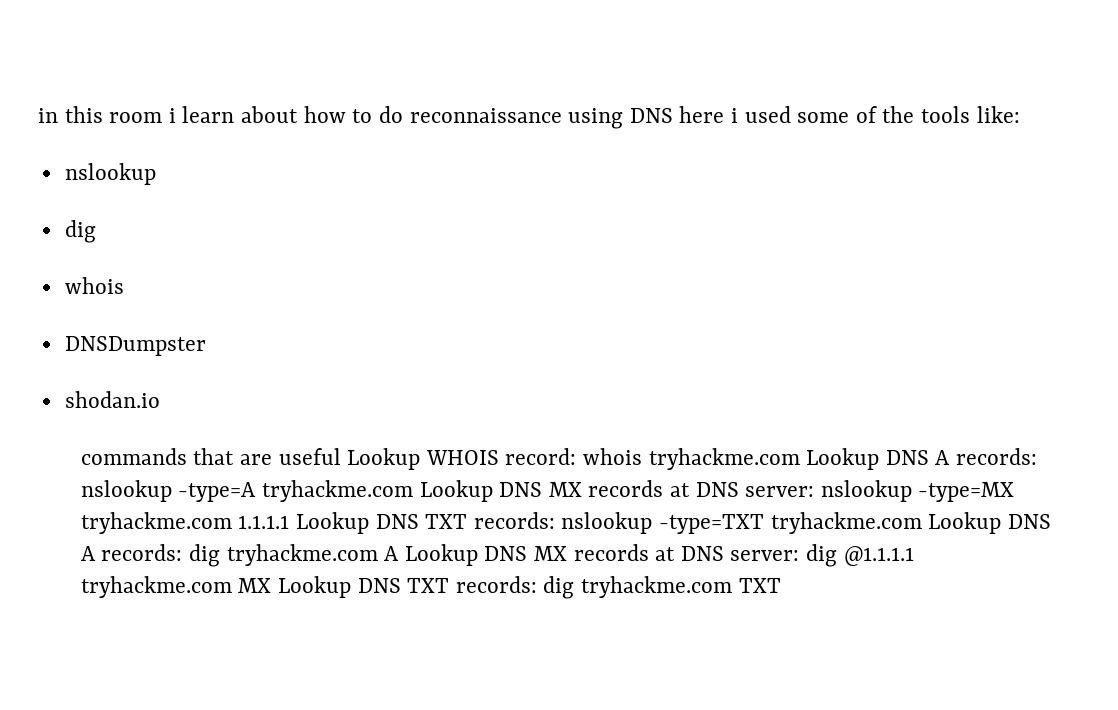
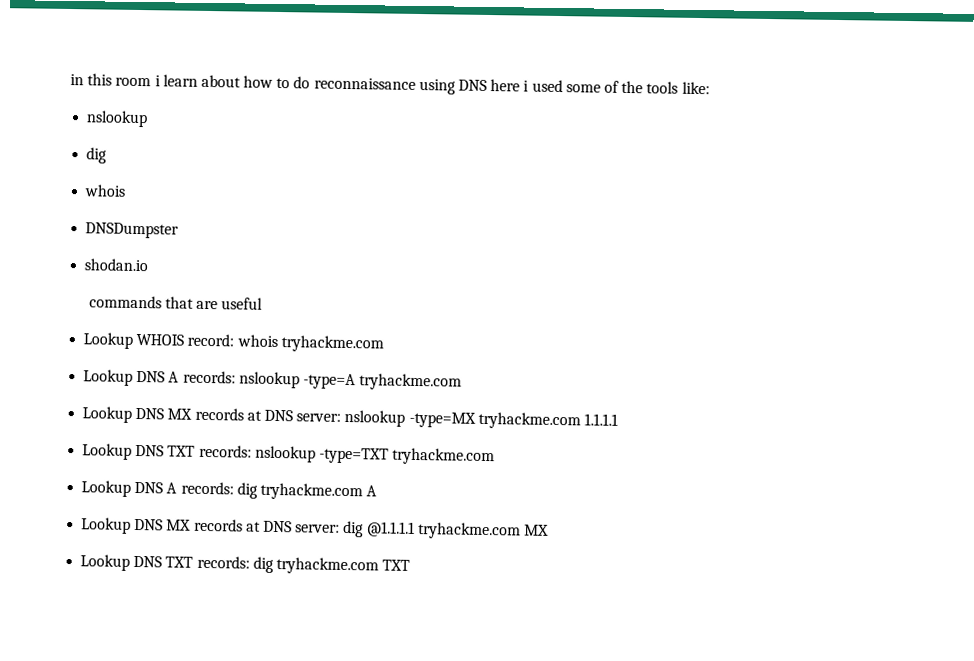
- commands that are useful Lookup WHOIS record: whois tryhackme.com Lookup DNS A records: nslookup -type=A tryhackme.com Lookup DNS MX records at DNS server: nslookup -type=MX tryhackme.com 1.1.1.1 Lookup DNS TXT records: nslookup -type=TXT tryhackme.com Lookup DNS A records: dig tryhackme.com A Lookup DNS MX records at DNS server: dig @1.1.1.1 tryhackme.com MX Lookup DNS TXT records: dig tryhackme.com TXT
+ commands that are useful
+ Lookup WHOIS record: whois tryhackme.com
+ Lookup DNS A records: nslookup -type=A tryhackme.com
+ Lookup DNS MX records at DNS server: nslookup -type=MX tryhackme.com 1.1.1.1
+ Lookup DNS TXT records: nslookup -type=TXT tryhackme.com
+ Lookup DNS A records: dig tryhackme.com A
+ Lookup DNS MX records at DNS server: dig @1.1.1.1 tryhackme.com MX
+ Lookup DNS TXT records: dig tryhackme.com TXT

